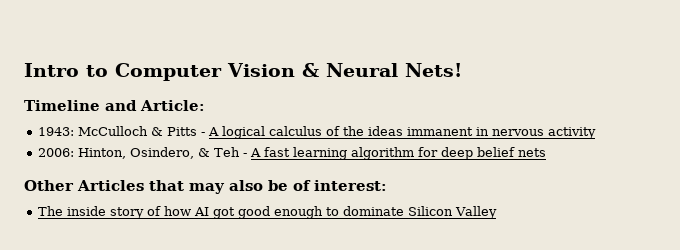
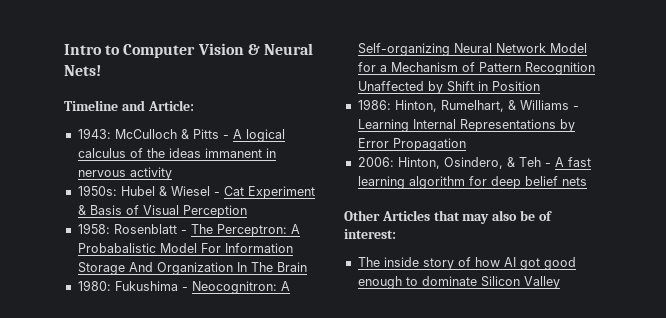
+ 1950s: Hubel & Wiesel - Cat Experiment & Basis of Visual Perception
+ 1958: Rosenblatt - The Perceptron: A Probabalistic Model For Information Storage And Organization In The Brain
+ 1980: Fukushima - Neocognitron: A Self-organizing Neural Network Model for a Mechanism of Pattern Recognition Unaffected by Shift in Position
+ 1986: Hinton, Rumelhart, & Williams - Learning Internal Representations by Error Propagation

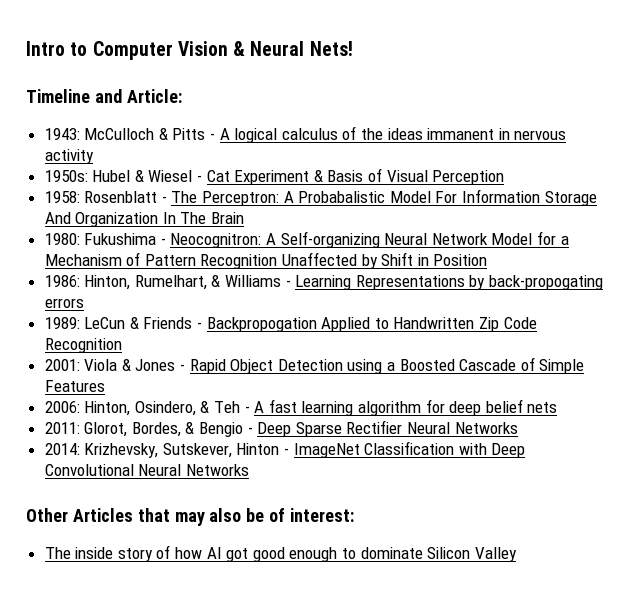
- 1986: Hinton, Rumelhart, & Williams - Learning Internal Representations by Error Propagation
+ 1986: Hinton, Rumelhart, & Williams - Learning Representations by back-propogating errors
+ 1989: LeCun & Friends - Backpropogation Applied to Handwritten Zip Code Recognition
+ 2001: Viola & Jones - Rapid Object Detection using a Boosted Cascade of Simple Features
+ 2011: Glorot, Bordes, & Bengio - Deep Sparse Rectifier Neural Networks
+ 2014: Krizhevsky, Sutskever, Hinton - ImageNet Classification with Deep Convolutional Neural Networks

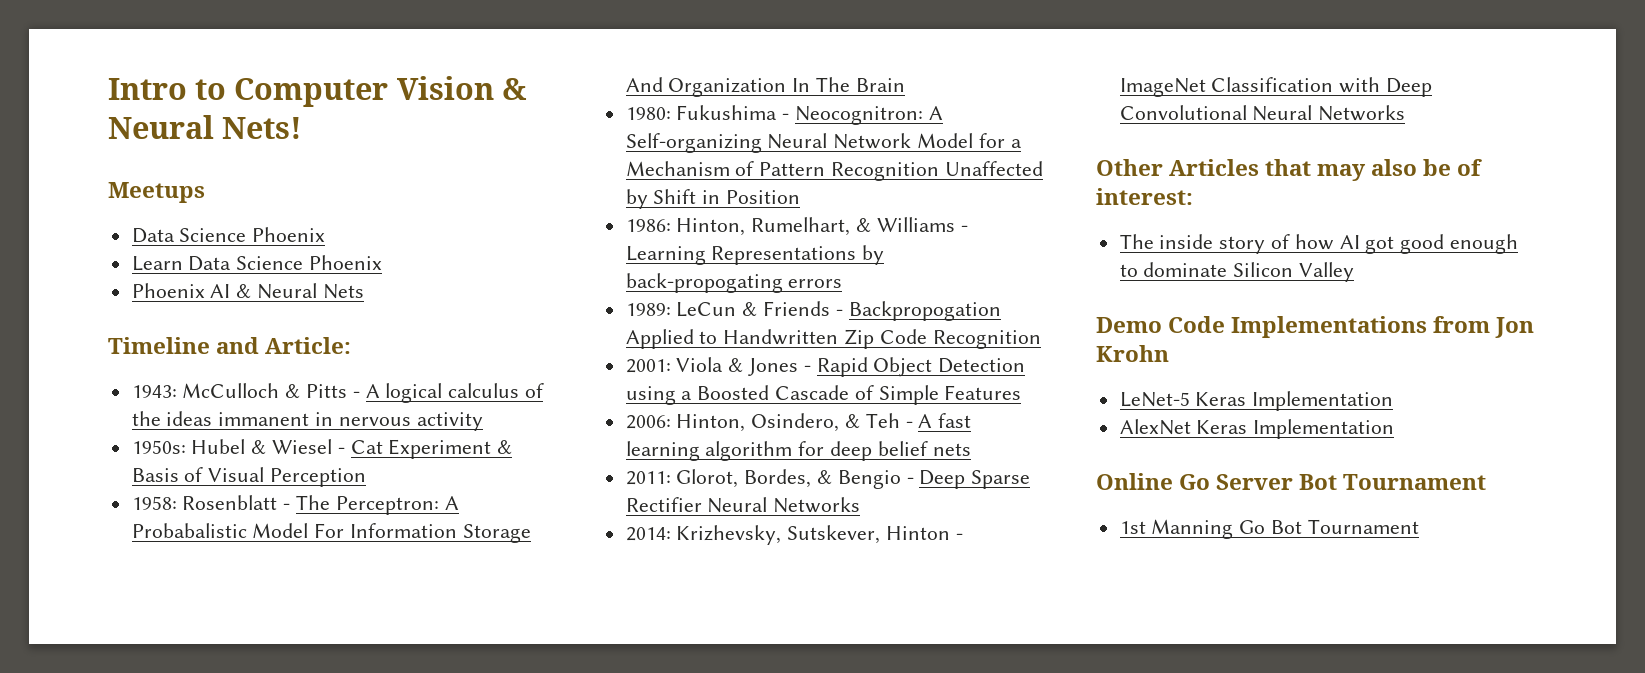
+ Meetups
+ Data Science Phoenix
+ Learn Data Science Phoenix
+ Phoenix AI & Neural Nets
+ Demo Code Implementations from Jon Krohn
+ LeNet-5 Keras Implementation
+ AlexNet Keras Implementation
+ Online Go Server Bot Tournament
+ 1st Manning Go Bot Tournament

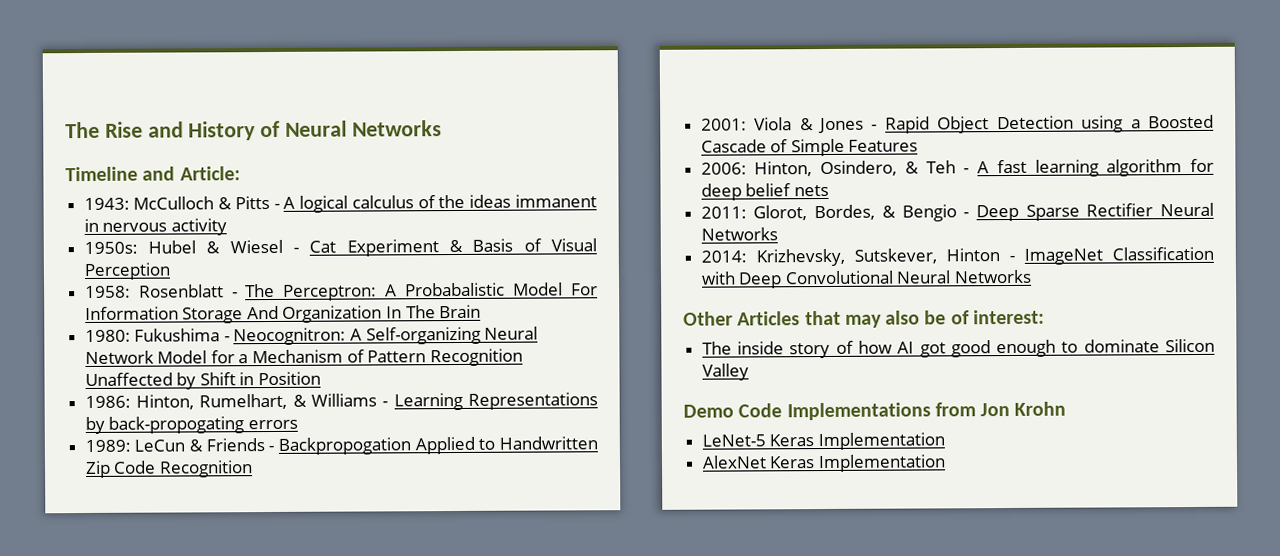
- Intro to Computer Vision & Neural Nets!
- Meetups
- Data Science Phoenix
- Learn Data Science Phoenix
- Phoenix AI & Neural Nets
+ The Rise and History of Neural Networks
- Online Go Server Bot Tournament
- 1st Manning Go Bot Tournament

